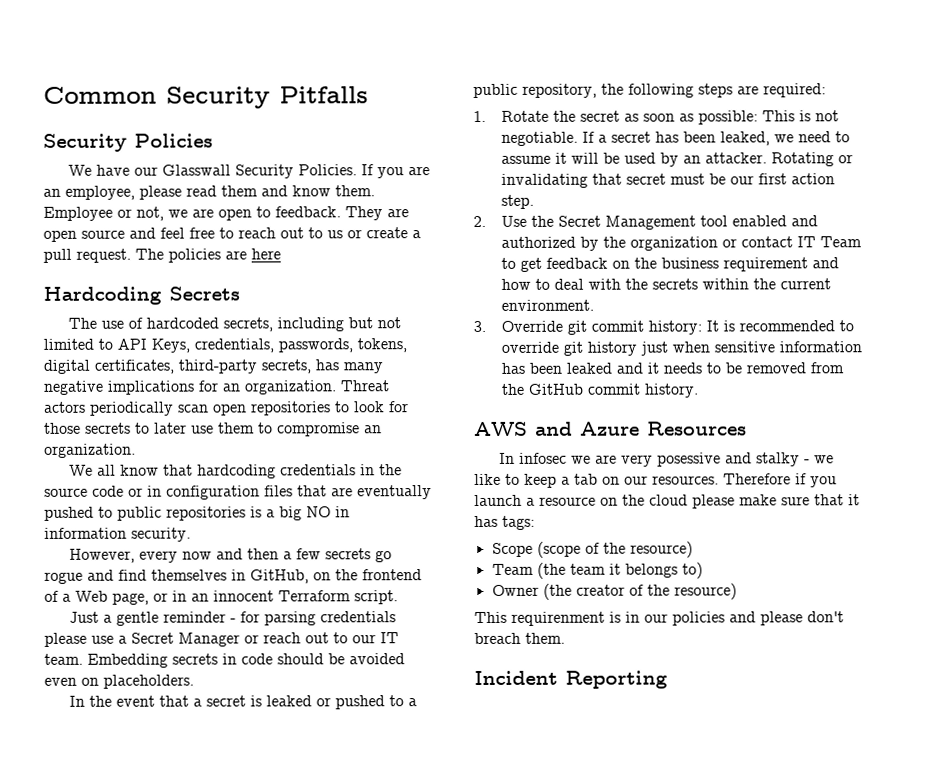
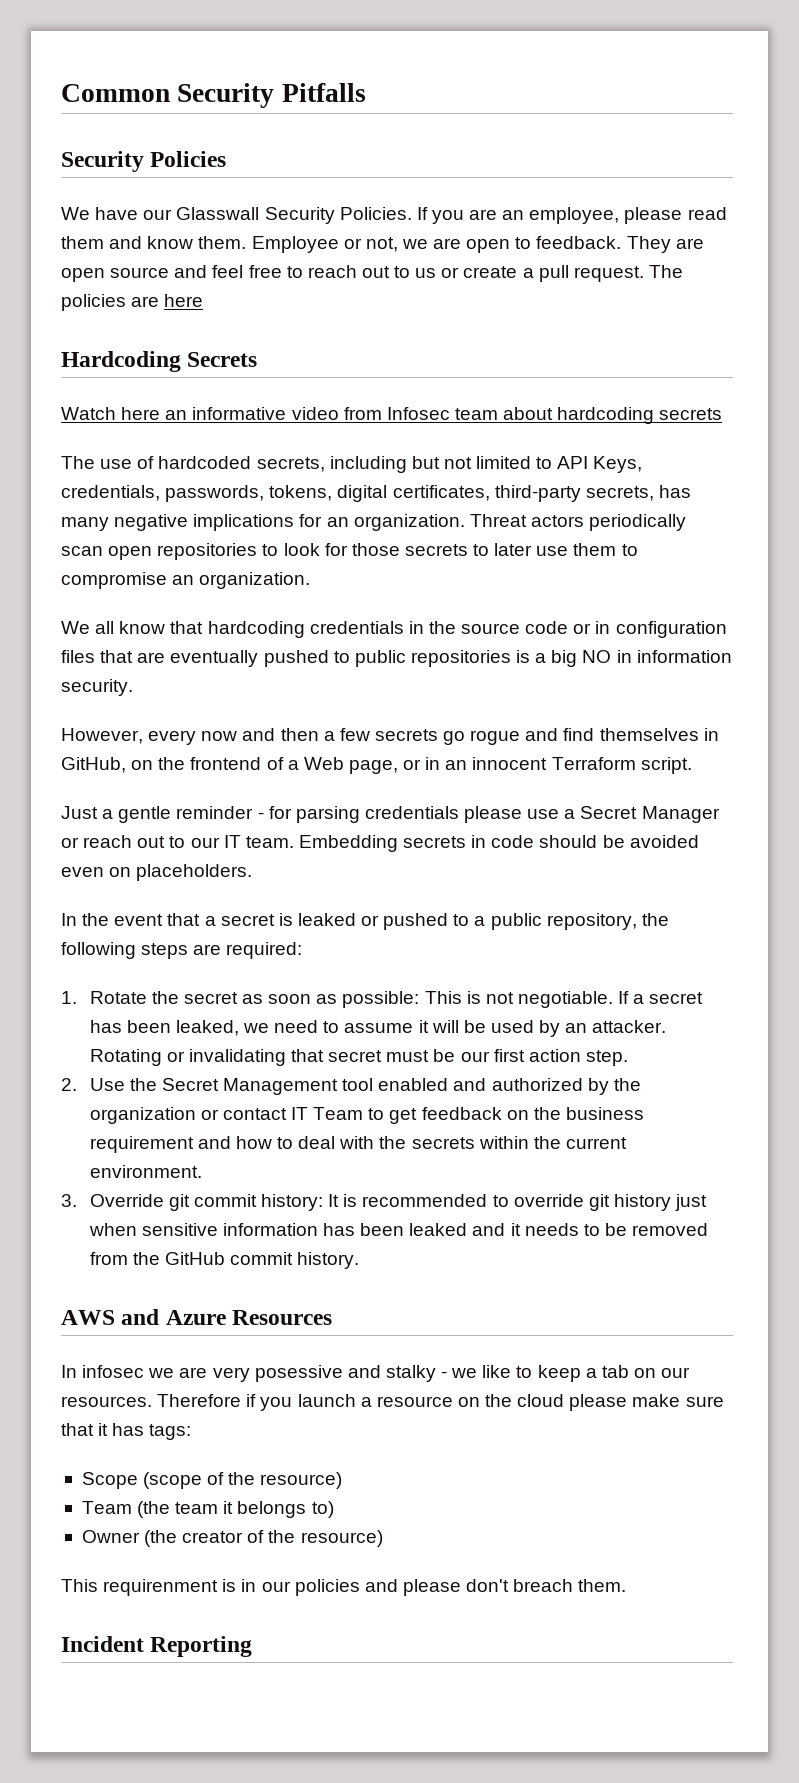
+ Watch here an informative video from Infosec team about hardcoding secrets

